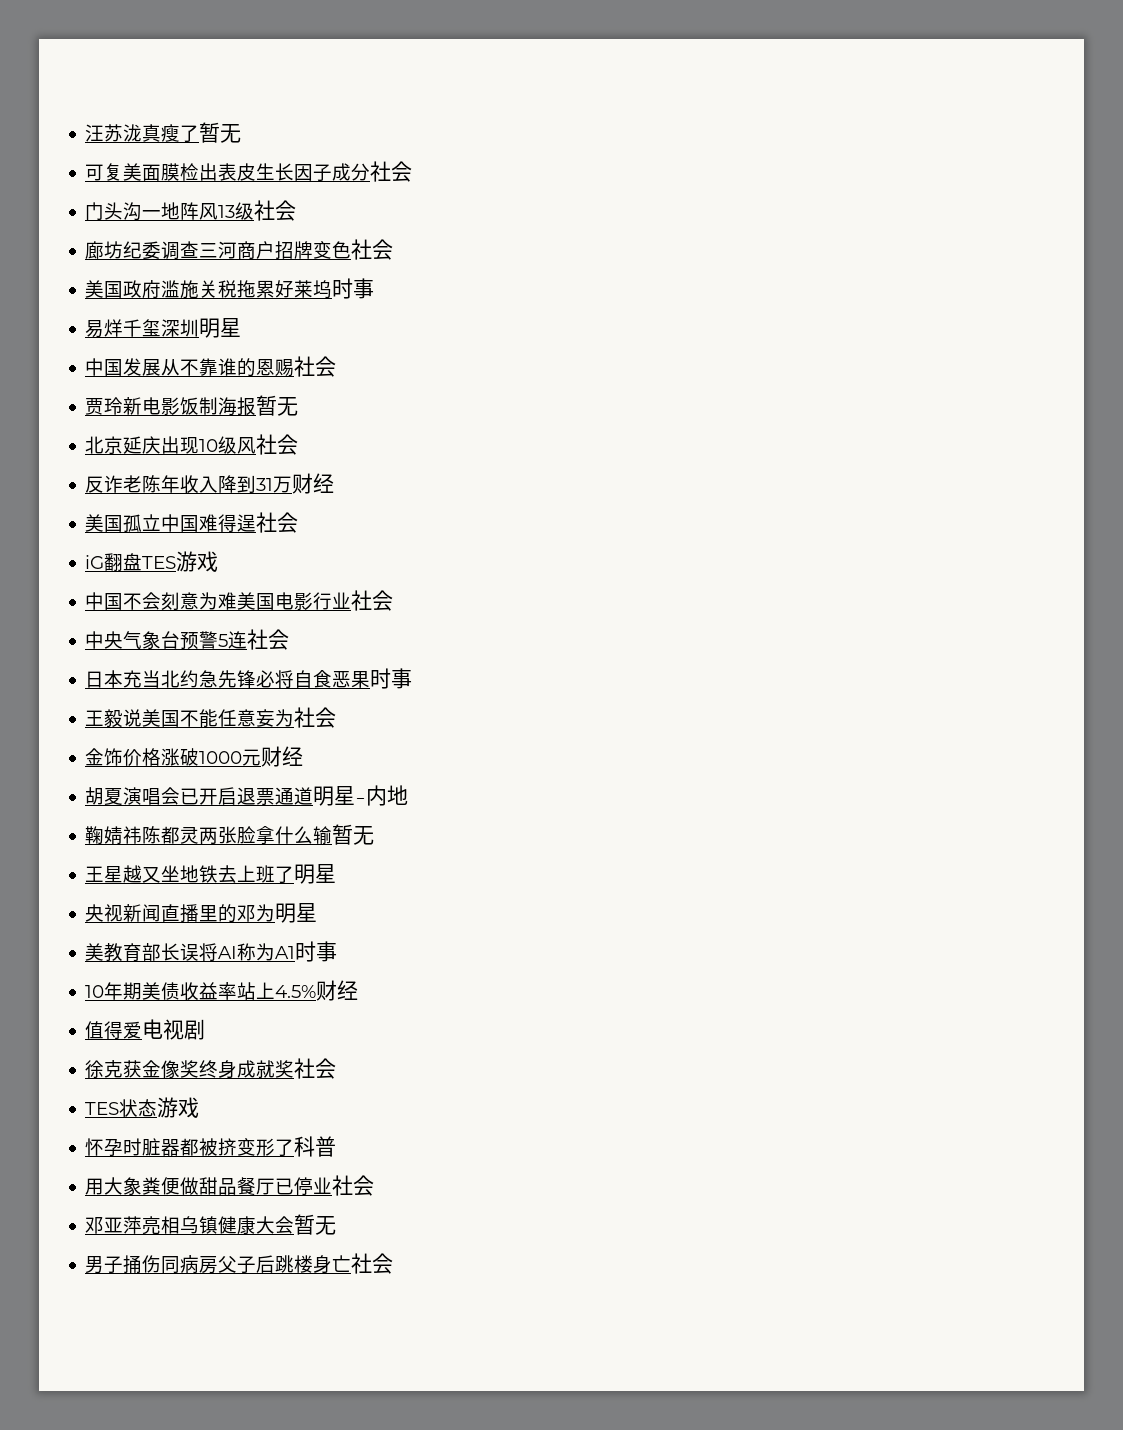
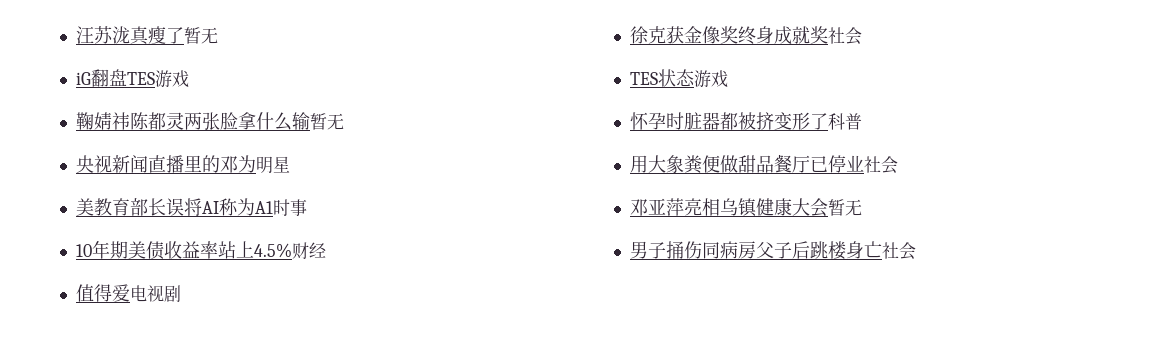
- 可复美面膜检出表皮生长因子成分社会
- 门头沟一地阵风13级社会
- 廊坊纪委调查三河商户招牌变色社会
- 美国政府滥施关税拖累好莱坞时事
- 易烊千玺深圳明星
- 中国发展从不靠谁的恩赐社会
- 贾玲新电影饭制海报暂无
- 北京延庆出现10级风社会
- 反诈老陈年收入降到31万财经
- 美国孤立中国难得逞社会
  iG翻盘TES游戏
- 中国不会刻意为难美国电影行业社会
- 中央气象台预警5连社会
- 日本充当北约急先锋必将自食恶果时事
- 王毅说美国不能任意妄为社会
- 金饰价格涨破1000元财经
- 胡夏演唱会已开启退票通道明星-内地
- 王星越又坐地铁去上班了明星

